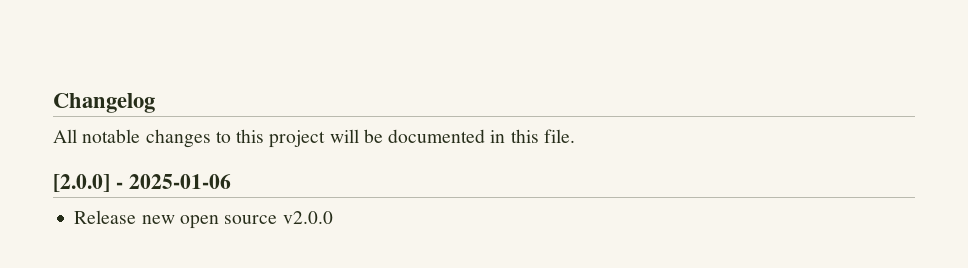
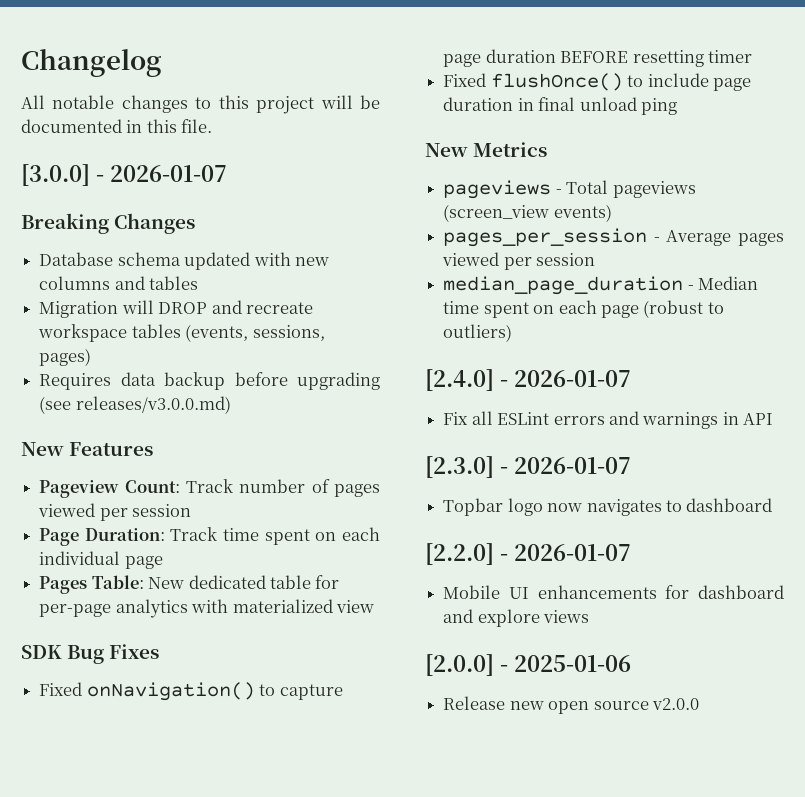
+ [3.0.0] - 2026-01-07
+ Breaking Changes
+ Database schema updated with new columns and tables
+ Migration will DROP and recreate workspace tables (events, sessions, pages)
+ Requires data backup before upgrading (see releases/v3.0.0.md)
+ New Features
+ Pageview Count: Track number of pages viewed per session
+ Page Duration: Track time spent on each individual page
+ Pages Table: New dedicated table for per-page analytics with materialized view
+ SDK Bug Fixes
+ Fixed onNavigation() to capture page duration BEFORE resetting timer
+ Fixed flushOnce() to include page duration in final unload ping
+ New Metrics
+ pageviews - Total pageviews (screen_view events)
+ pages_per_session - Average pages viewed per session
+ median_page_duration - Median time spent on each page (robust to outliers)
+ [2.4.0] - 2026-01-07
+ Fix all ESLint errors and warnings in API
+ [2.3.0] - 2026-01-07
+ Topbar logo now navigates to dashboard
+ [2.2.0] - 2026-01-07
+ Mobile UI enhancements for dashboard and explore views

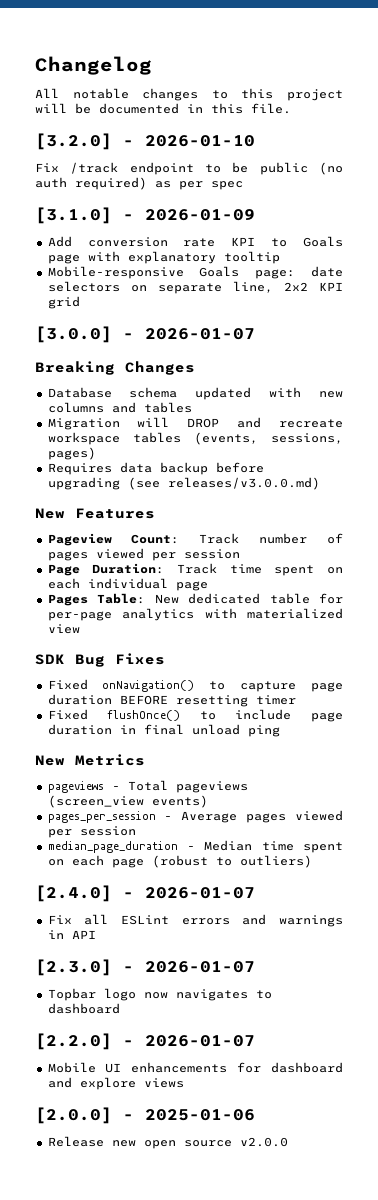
+ [3.2.0] - 2026-01-10
+ Fix /track endpoint to be public (no auth required) as per spec
+ [3.1.0] - 2026-01-09
+ Add conversion rate KPI to Goals page with explanatory tooltip
+ Mobile-responsive Goals page: date selectors on separate line, 2x2 KPI grid

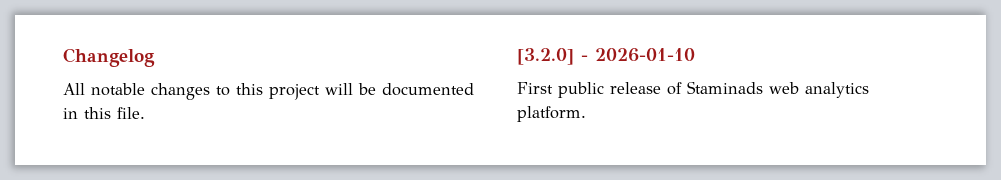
- Fix /track endpoint to be public (no auth required) as per spec
- [3.1.0] - 2026-01-09
- Add conversion rate KPI to Goals page with explanatory tooltip
- Mobile-responsive Goals page: date selectors on separate line, 2x2 KPI grid
- [3.0.0] - 2026-01-07
- Breaking Changes
- Database schema updated with new columns and tables
- Migration will DROP and recreate workspace tables (events, sessions, pages)
- Requires data backup before upgrading (see releases/v3.0.0.md)
- New Features
- Pageview Count: Track number of pages viewed per session
- Page Duration: Track time spent on each individual page
- Pages Table: New dedicated table for per-page analytics with materialized view
- SDK Bug Fixes
- Fixed onNavigation() to capture page duration BEFORE resetting timer
- Fixed flushOnce() to include page duration in final unload ping
- New Metrics
- pageviews - Total pageviews (screen_view events)
- pages_per_session - Average pages viewed per session
- median_page_duration - Median time spent on each page (robust to outliers)
- [2.4.0] - 2026-01-07
- Fix all ESLint errors and warnings in API
- [2.3.0] - 2026-01-07
- Topbar logo now navigates to dashboard
- [2.2.0] - 2026-01-07
- Mobile UI enhancements for dashboard and explore views
- [2.0.0] - 2025-01-06
- Release new open source v2.0.0
+ First public release of Staminads web analytics platform.

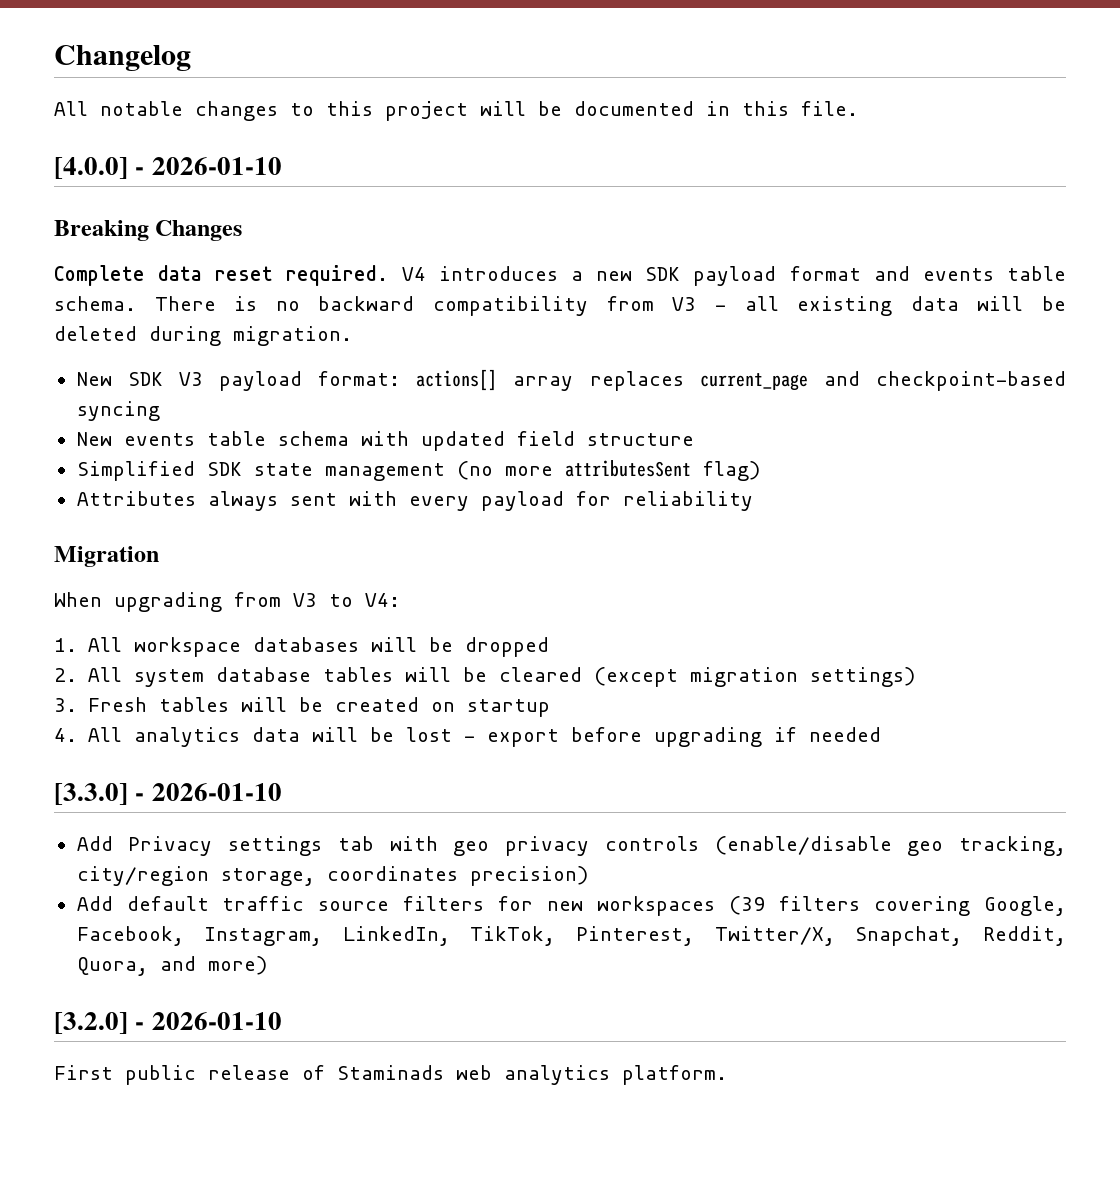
+ [4.0.0] - 2026-01-10
+ Breaking Changes
+ Complete data reset required. V4 introduces a new SDK payload format and events table schema. There is no backward compatibility from V3 - all existing data will be deleted during migration.
+ New SDK V3 payload format: actions[] array replaces current_page and checkpoint-based syncing
+ New events table schema with updated field structure
+ Simplified SDK state management (no more attributesSent flag)
+ Attributes always sent with every payload for reliability
+ Migration
+ When upgrading from V3 to V4:
+ 1. All workspace databases will be dropped
+ 2. All system database tables will be cleared (except migration settings)
+ 3. Fresh tables will be created on startup
+ 4. All analytics data will be lost - export before upgrading if needed
+ [3.3.0] - 2026-01-10
+ Add Privacy settings tab with geo privacy controls (enable/disable geo tracking, city/region storage, coordinates precision)
+ Add default traffic source filters for new workspaces (39 filters covering Google, Facebook, Instagram, LinkedIn, TikTok, Pinterest, Twitter/X, Snapchat, Reddit, Quora, and more)

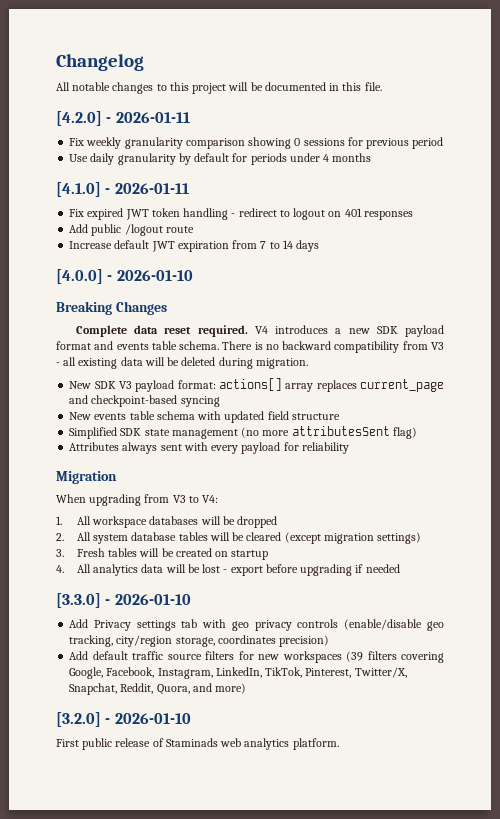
+ [4.2.0] - 2026-01-11
+ Fix weekly granularity comparison showing 0 sessions for previous period
+ Use daily granularity by default for periods under 4 months
+ [4.1.0] - 2026-01-11
+ Fix expired JWT token handling - redirect to logout on 401 responses
+ Add public /logout route
+ Increase default JWT expiration from 7 to 14 days

